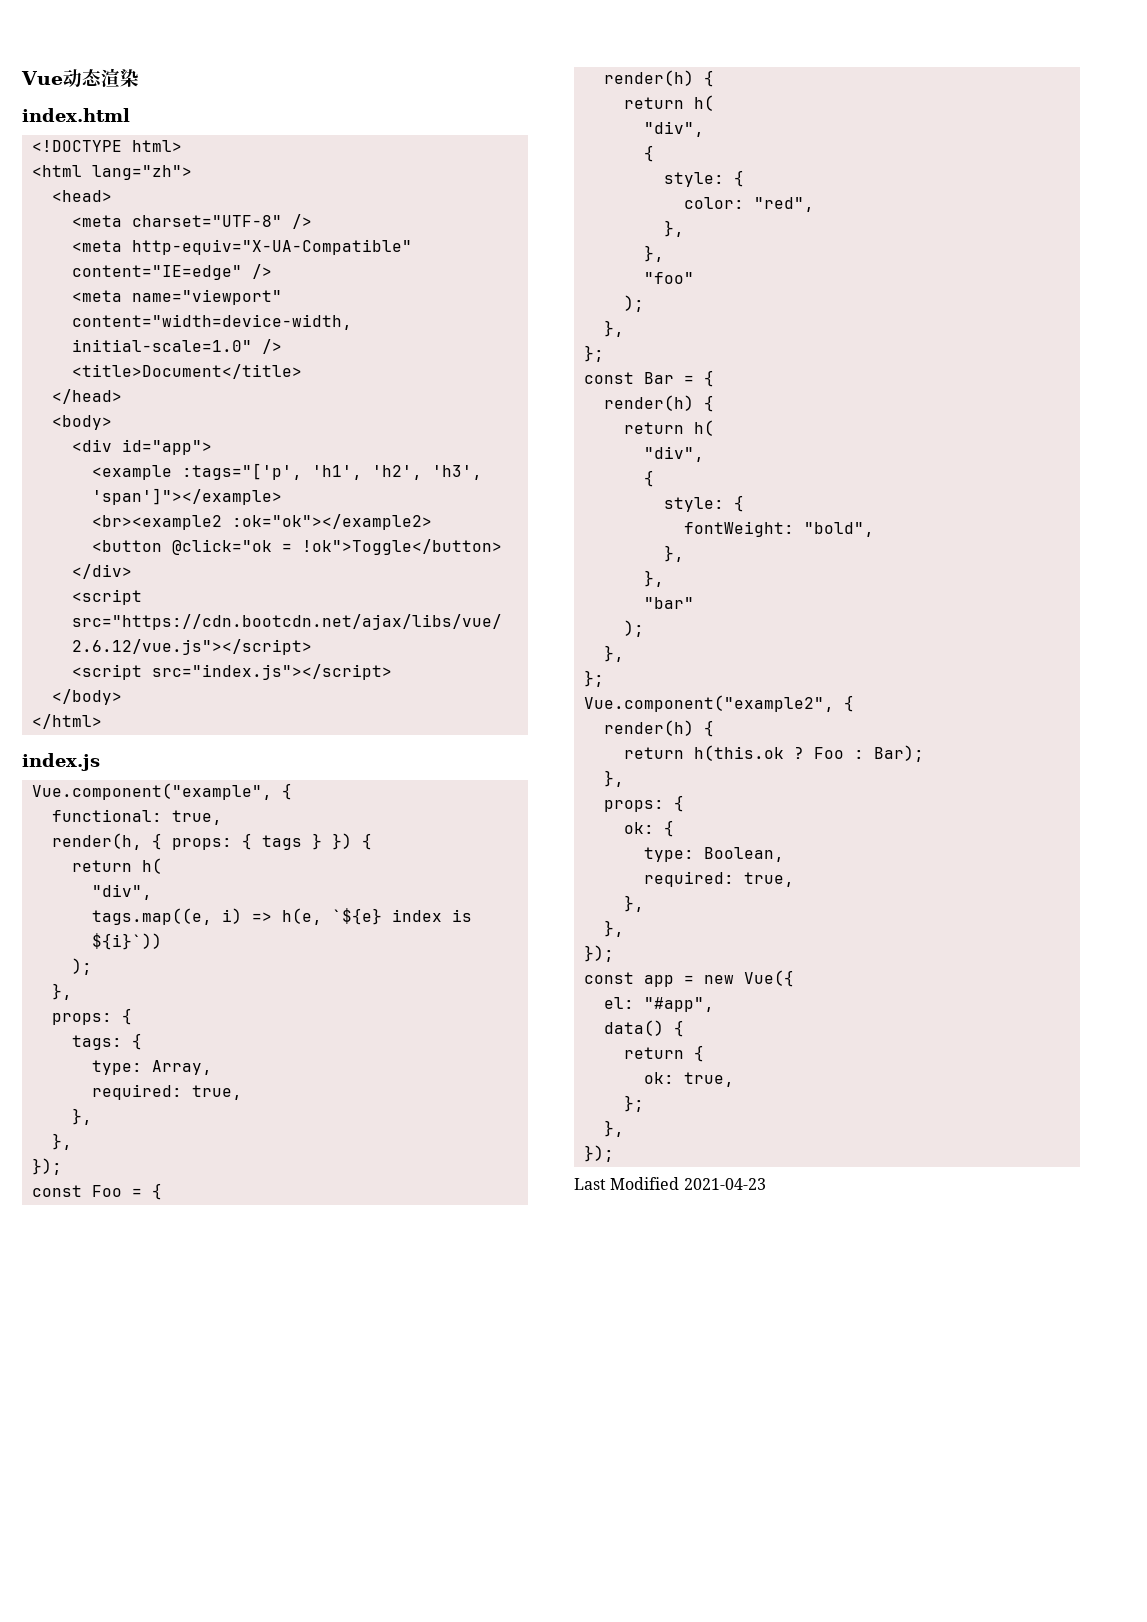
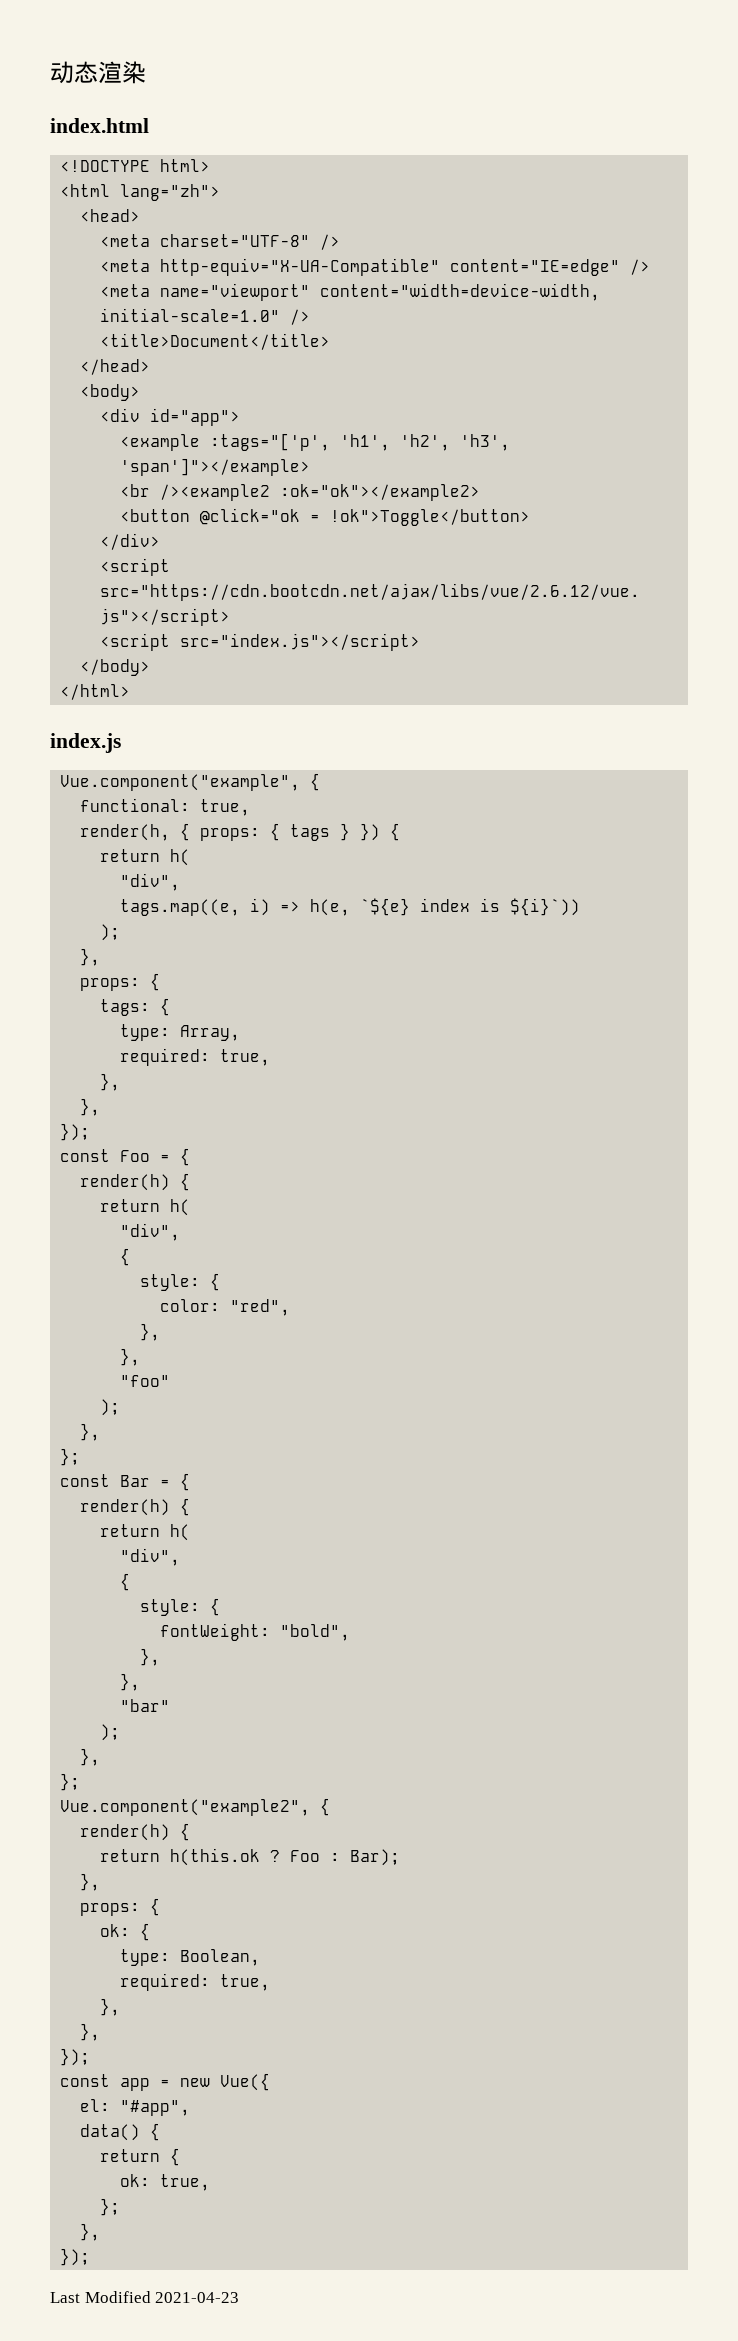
- Vue动态渲染
+ 动态渲染
- <br><example2 :ok="ok"></example2>
+ <br /><example2 :ok="ok"></example2>

